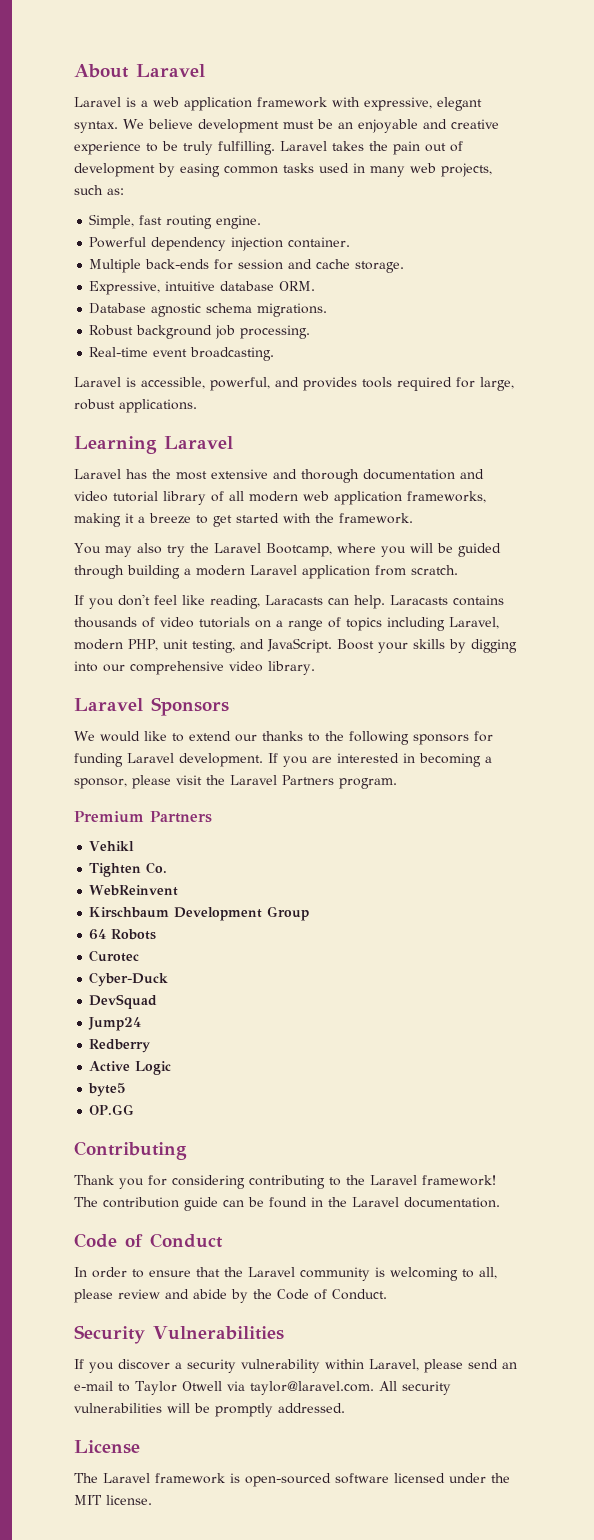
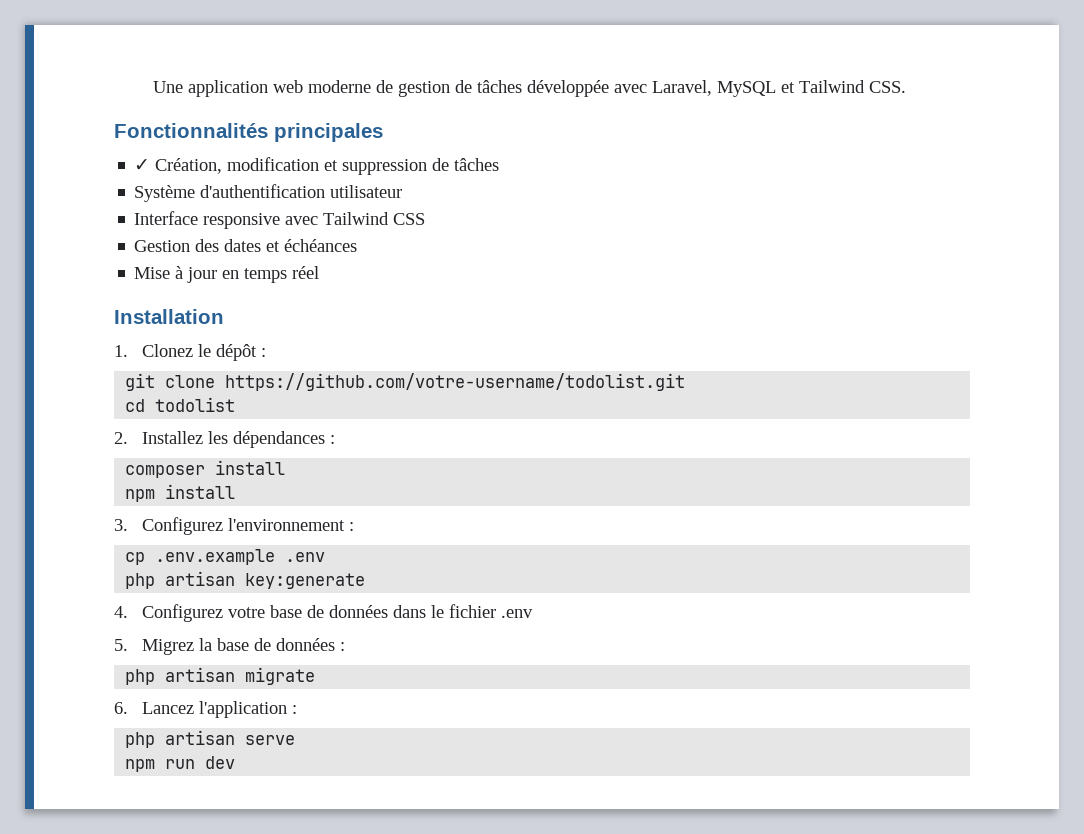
- About Laravel
- Laravel is a web application framework with expressive, elegant syntax. We believe development must be an enjoyable and creative experience to be truly fulfilling. Laravel takes the pain out of development by easing common tasks used in many web projects, such as:
- Simple, fast routing engine.
- Powerful dependency injection container.
- Multiple back-ends for session and cache storage.
- Expressive, intuitive database ORM.
- Database agnostic schema migrations.
- Robust background job processing.
- Real-time event broadcasting.
- Laravel is accessible, powerful, and provides tools required for large, robust applications.
- Learning Laravel
- Laravel has the most extensive and thorough documentation and video tutorial library of all modern web application frameworks, making it a breeze to get started with the framework.
- You may also try the Laravel Bootcamp, where you will be guided through building a modern Laravel application from scratch.
- If you don't feel like reading, Laracasts can help. Laracasts contains thousands of video tutorials on a range of topics including Laravel, modern PHP, unit testing, and JavaScript. Boost your skills by digging into our comprehensive video library.
- Laravel Sponsors
- We would like to extend our thanks to the following sponsors for funding Laravel development. If you are interested in becoming a sponsor, please visit the Laravel Partners program.
- Premium Partners
- Vehikl
- Tighten Co.
- WebReinvent
- Kirschbaum Development Group
- 64 Robots
- Curotec
- Cyber-Duck
- DevSquad
- Jump24
- Redberry
- Active Logic
- byte5
- OP.GG
- Contributing
- Thank you for considering contributing to the Laravel framework! The contribution guide can be found in the Laravel documentation.
- Code of Conduct
- In order to ensure that the Laravel community is welcoming to all, please review and abide by the Code of Conduct.
- Security Vulnerabilities
- If you discover a security vulnerability within Laravel, please send an e-mail to Taylor Otwell via taylor@laravel.com. All security vulnerabilities will be promptly addressed.
- License
- The Laravel framework is open-sourced software licensed under the MIT license.
+ Une application web moderne de gestion de tâches développée avec Laravel, MySQL et Tailwind CSS.
+ Fonctionnalités principales
+ ✓ Création, modification et suppression de tâches
+ Système d'authentification utilisateur
+ Interface responsive avec Tailwind CSS
+ Gestion des dates et échéances
+ Mise à jour en temps réel
+ Installation
+ 1. Clonez le dépôt :
+ git clone https://github.com/votre-username/todolist.git
+ cd todolist
+ 2. Installez les dépendances :
+ composer install
+ npm install
+ 3. Configurez l'environnement :
+ cp .env.example .env
+ php artisan key:generate
+ 4. Configurez votre base de données dans le fichier .env
+ 5. Migrez la base de données :
+ php artisan migrate
+ 6. Lancez l'application :
+ php artisan serve
+ npm run dev

